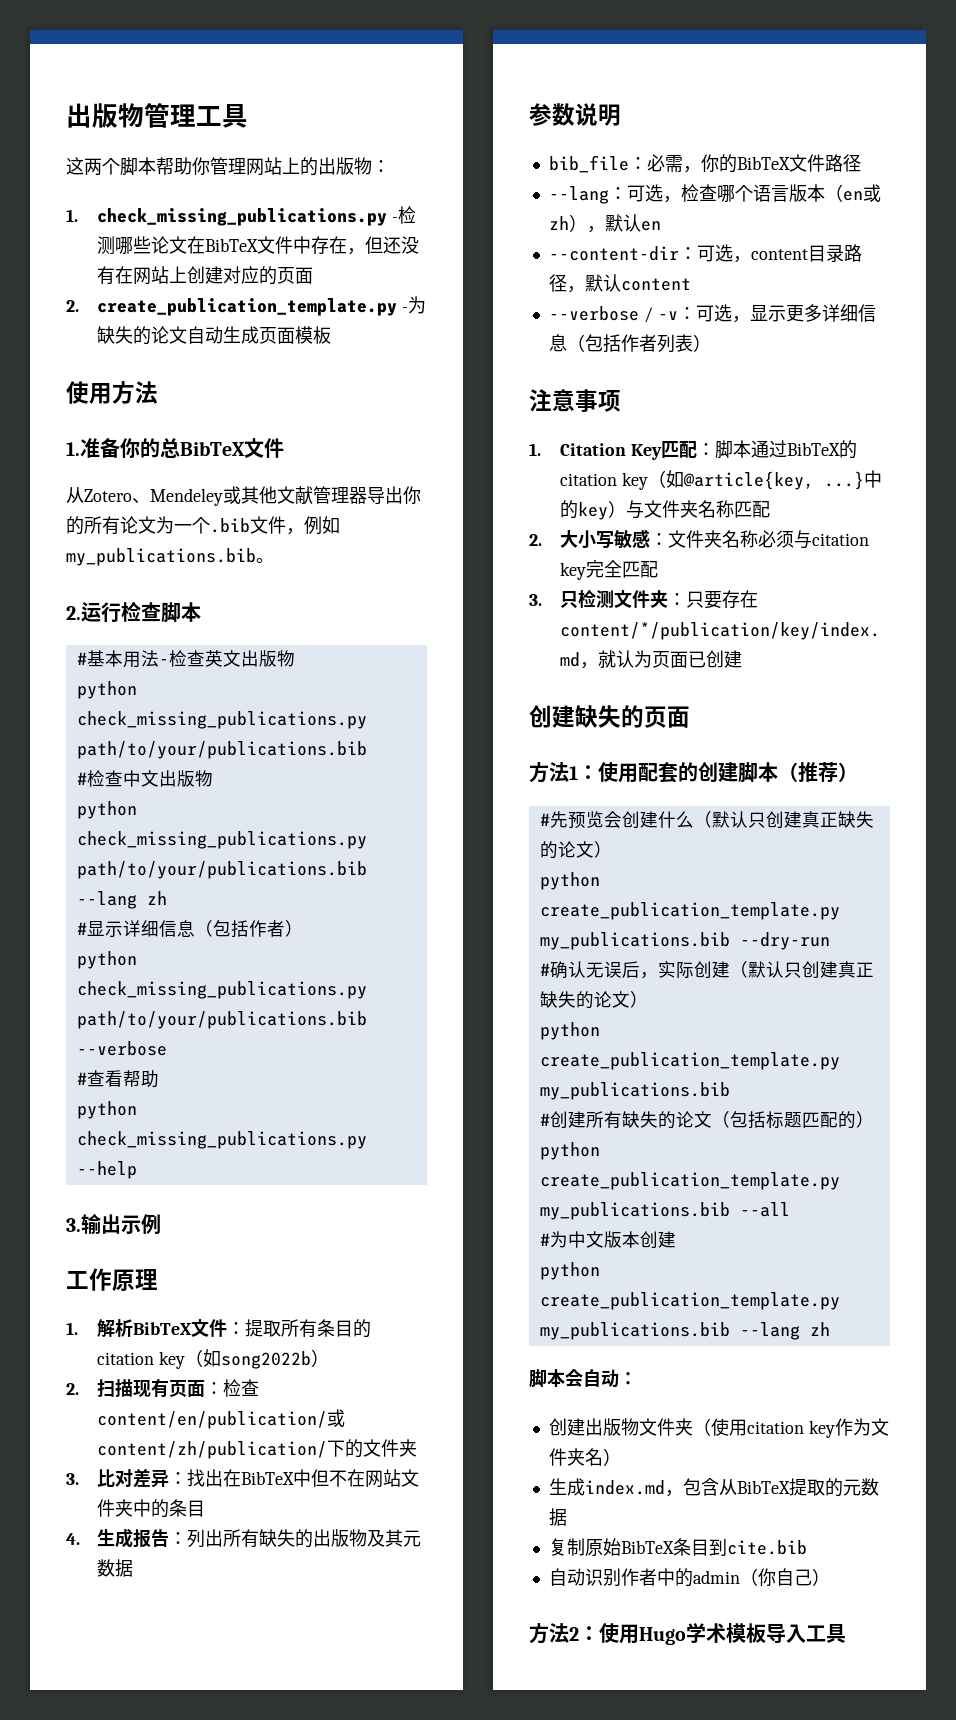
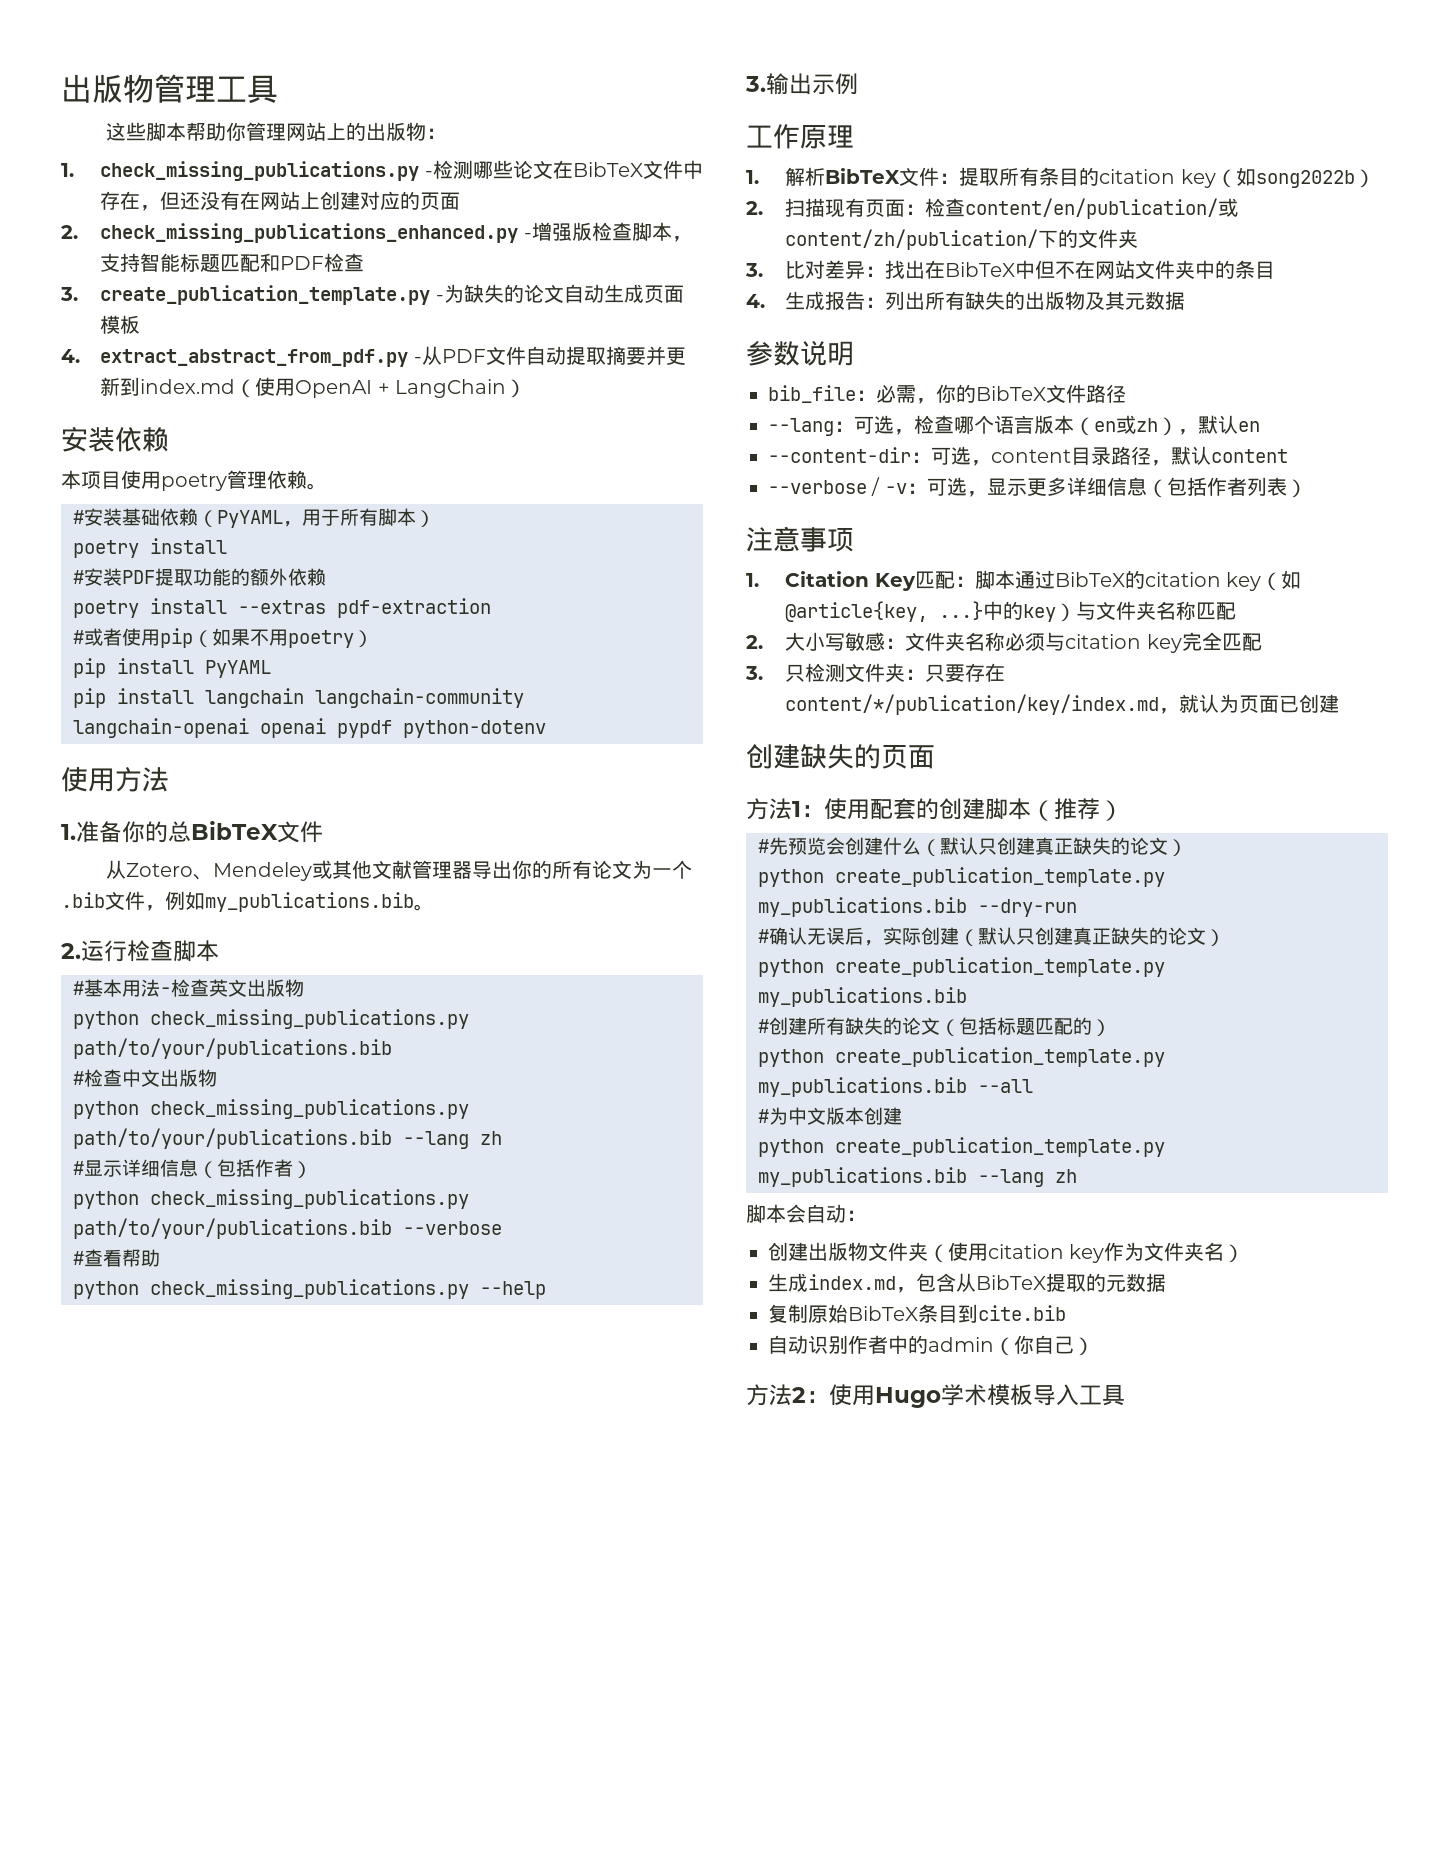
- 这两个脚本帮助你管理网站上的出版物：
+ 这些脚本帮助你管理网站上的出版物：
- 2. create_publication_template.py -为缺失的论文自动生成页面模板
+ 2. check_missing_publications_enhanced.py -增强版检查脚本，支持智能标题匹配和PDF检查
+ 3. create_publication_template.py -为缺失的论文自动生成页面模板
+ 4. extract_abstract_from_pdf.py -从PDF文件自动提取摘要并更新到index.md（使用OpenAI + LangChain）
+ 安装依赖
+ 本项目使用poetry管理依赖。
+ #安装基础依赖（PyYAML，用于所有脚本）
+ poetry install
+ #安装PDF提取功能的额外依赖
+ poetry install --extras pdf-extraction
+ #或者使用pip（如果不用poetry）
+ pip install PyYAML
+ pip install langchain langchain-community langchain-openai openai pypdf python-dotenv

